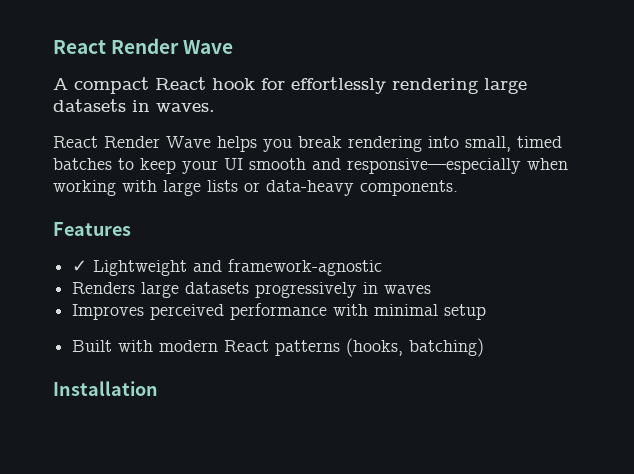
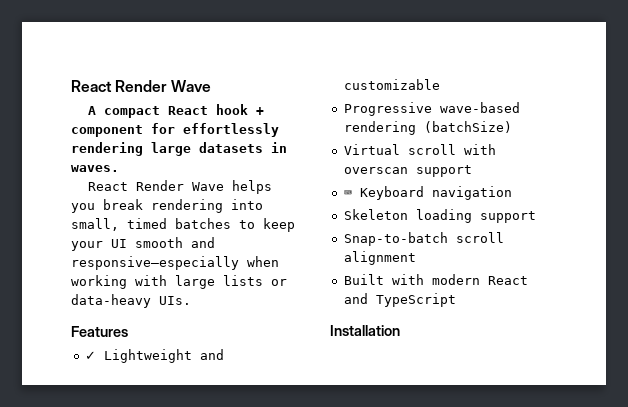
- A compact React hook for effortlessly rendering large datasets in waves.
+ A compact React hook + component for effortlessly rendering large datasets in waves.
- React Render Wave helps you break rendering into small, timed batches to keep your UI smooth and responsive—especially when working with large lists or data-heavy components.
+ React Render Wave helps you break rendering into small, timed batches to keep your UI smooth and responsive—especially when working with large lists or data-heavy UIs.
- ✓ Lightweight and framework-agnostic
- Renders large datasets progressively in waves
- Improves perceived performance with minimal setup
+ ✓ Lightweight and customizable
+ Progressive wave-based rendering (batchSize)
+ Virtual scroll with overscan support
+ ⌨ Keyboard navigation
+ Skeleton loading support
+ Snap-to-batch scroll alignment
- Built with modern React patterns (hooks, batching)
+ Built with modern React and TypeScript

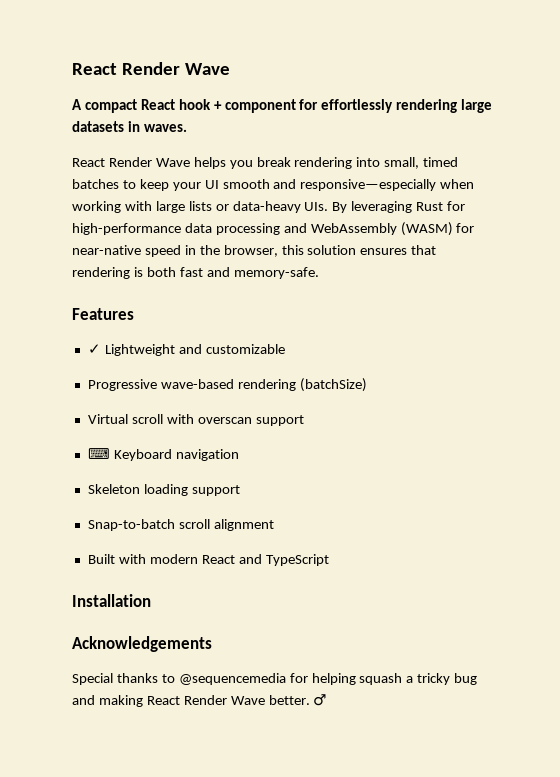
- React Render Wave helps you break rendering into small, timed batches to keep your UI smooth and responsive—especially when working with large lists or data-heavy UIs.
+ React Render Wave helps you break rendering into small, timed batches to keep your UI smooth and responsive—especially when working with large lists or data-heavy UIs. By leveraging Rust for high-performance data processing and WebAssembly (WASM) for near-native speed in the browser, this solution ensures that rendering is both fast and memory-safe.
+ Acknowledgements
+ Special thanks to @sequencemedia for helping squash a tricky bug and making React Render Wave better. ♂

